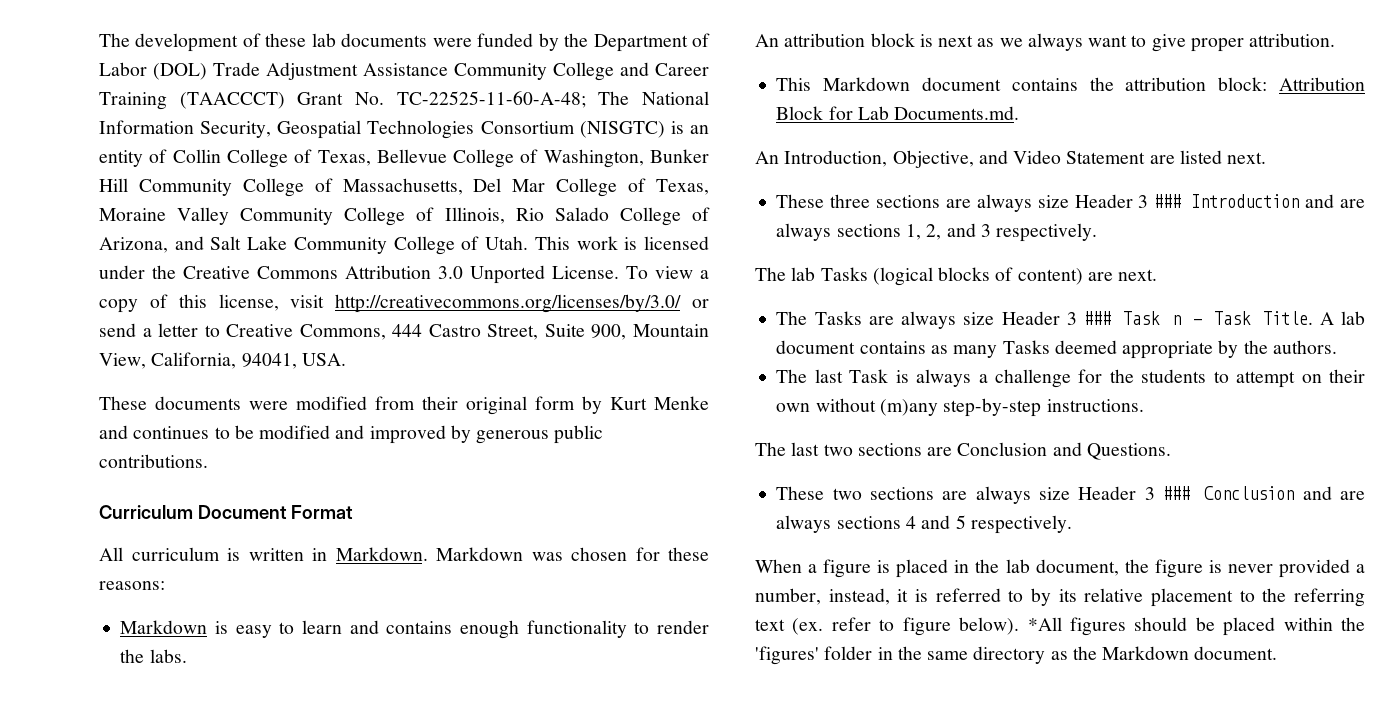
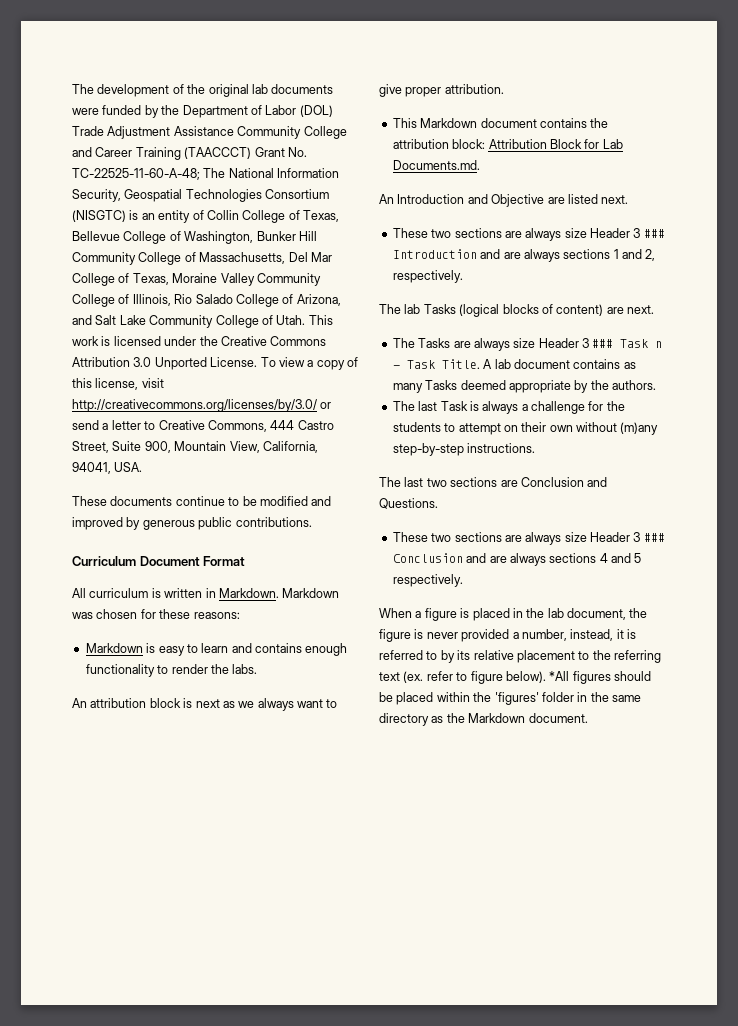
- The development of these lab documents were funded by the Department of Labor (DOL) Trade Adjustment Assistance Community College and Career Training (TAACCCT) Grant No. TC-22525-11-60-A-48;
+ The development of the original lab documents were funded by the Department of Labor (DOL) Trade Adjustment Assistance Community College and Career Training (TAACCCT) Grant No. TC-22525-11-60-A-48;
- These documents were modified from their original form by Kurt Menke and continues to be modified and improved by generous public contributions.
+ These documents continue to be modified and improved by generous public contributions.
- An Introduction, Objective, and Video Statement are listed next.
+ An Introduction and Objective are listed next.
- These three sections are always size Header 3 ### Introduction and are always sections 1, 2, and 3 respectively.
+ These two sections are always size Header 3 ### Introduction and are always sections 1 and 2, respectively.

